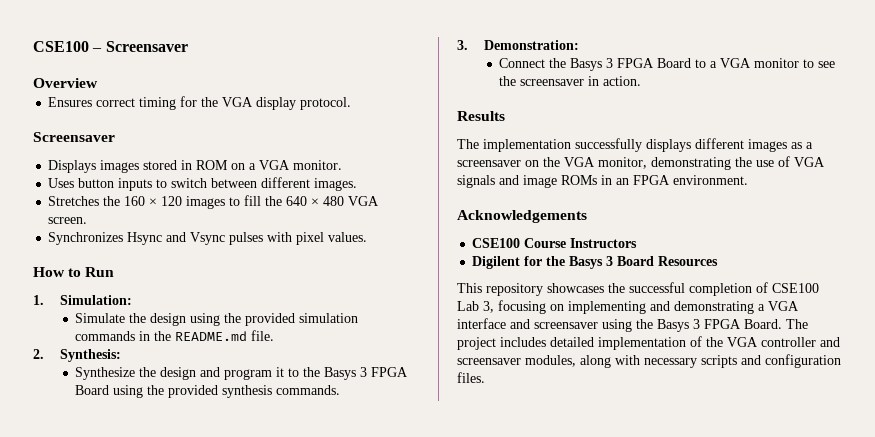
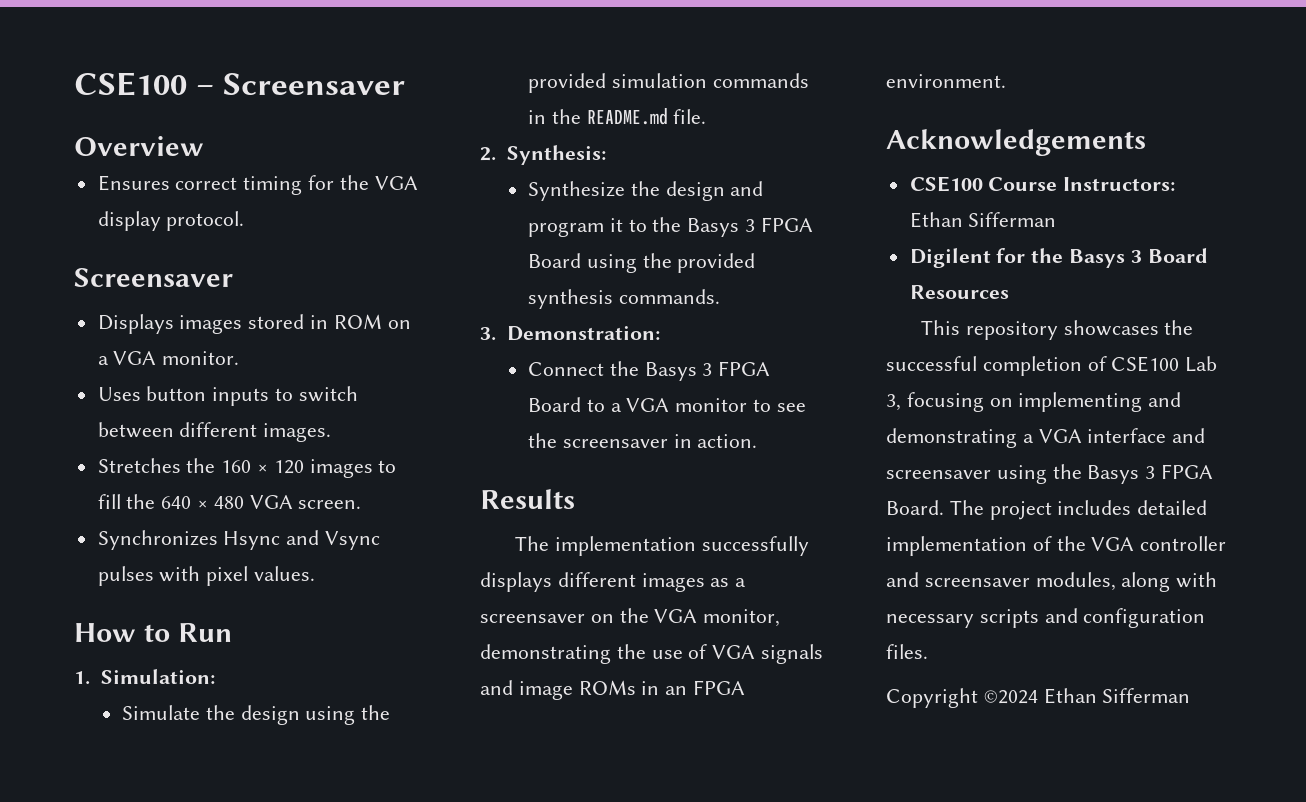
- CSE100 Course Instructors
+ CSE100 Course Instructors: Ethan Sifferman
+ Copyright ©2024 Ethan Sifferman

